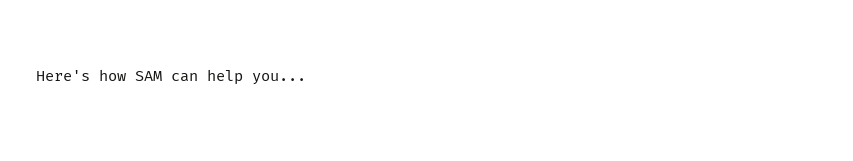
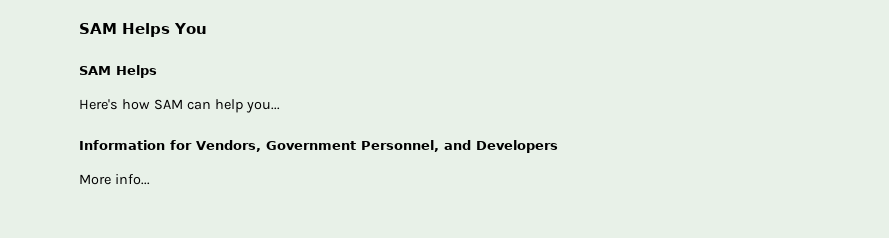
+ SAM Helps You
+ SAM Helps
+ Information for Vendors, Government Personnel, and Developers
+ More info...

